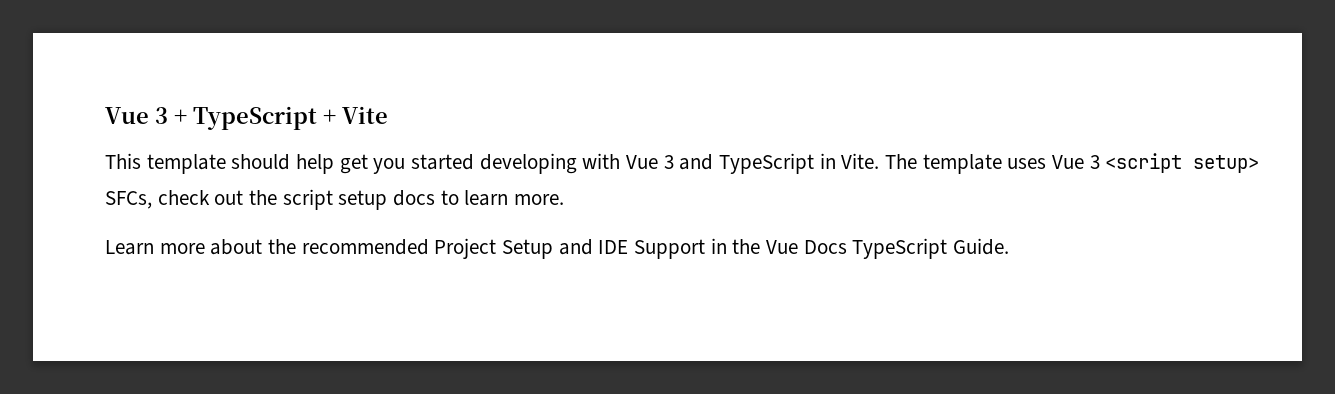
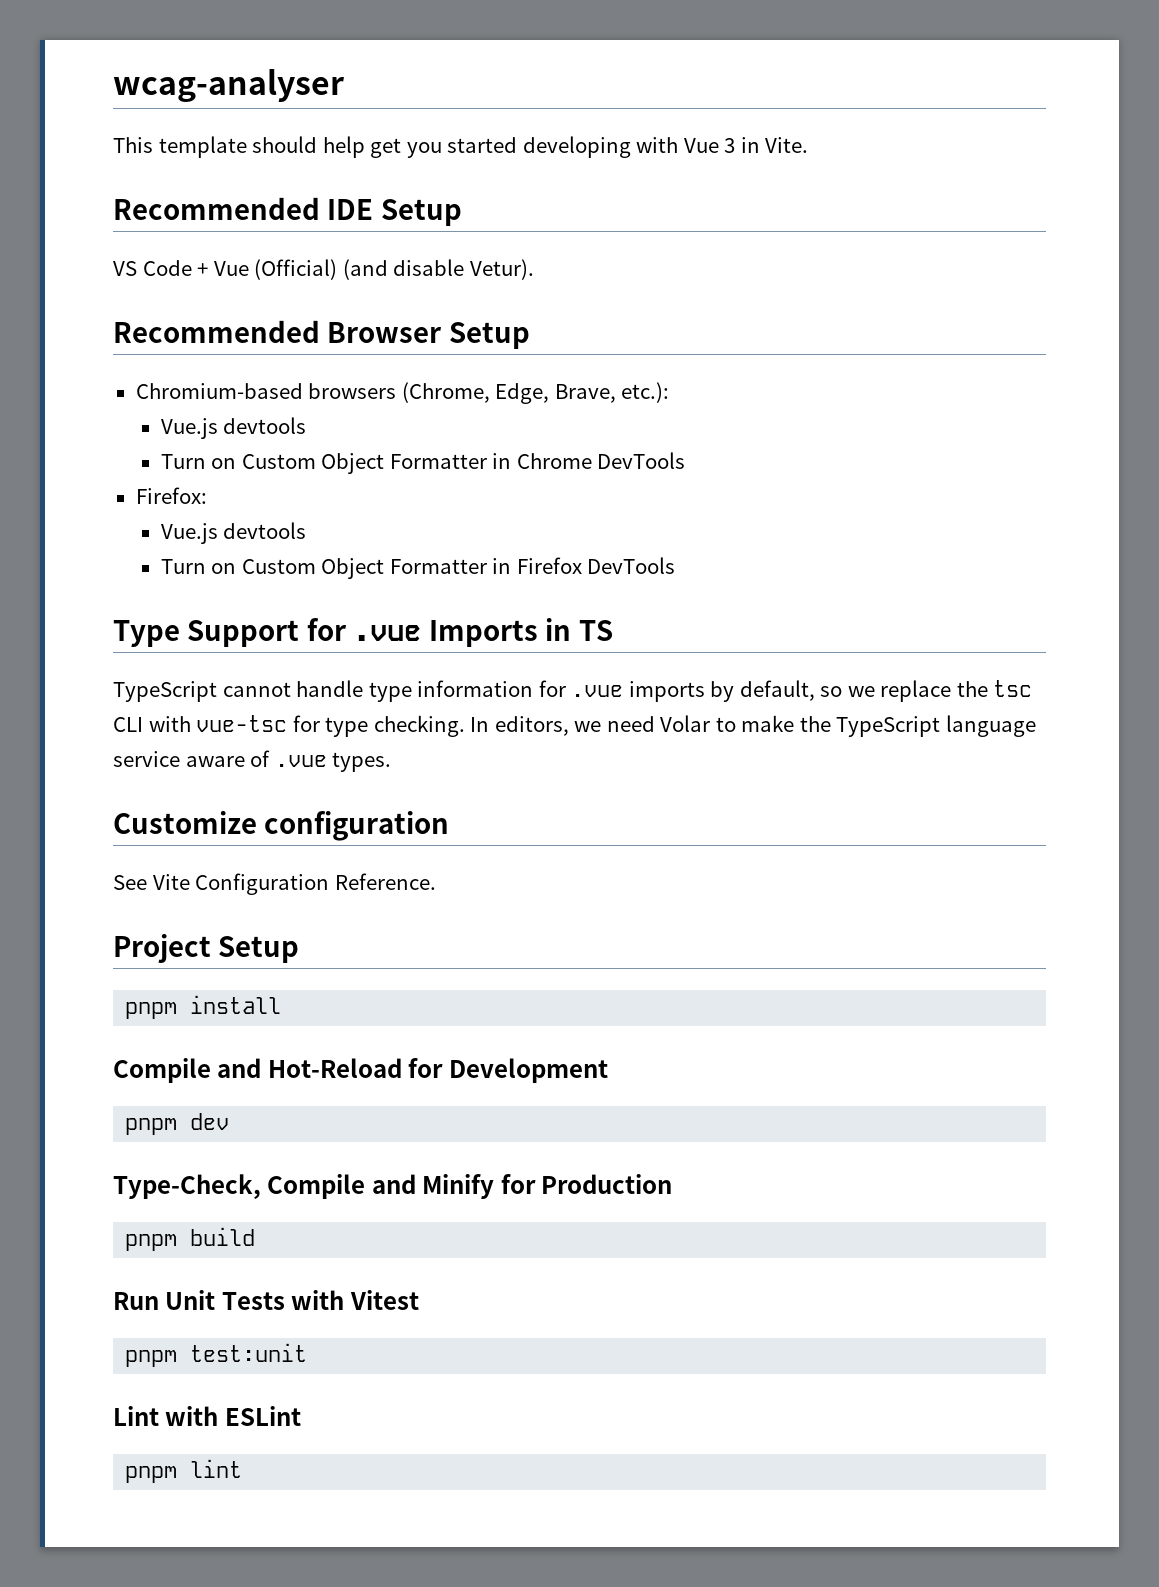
- Vue 3 + TypeScript + Vite
+ wcag-analyser
- This template should help get you started developing with Vue 3 and TypeScript in Vite. The template uses Vue 3 <script setup> SFCs, check out the script setup docs to learn more.
- Learn more about the recommended Project Setup and IDE Support in the Vue Docs TypeScript Guide.
+ This template should help get you started developing with Vue 3 in Vite.
+ Recommended IDE Setup
+ VS Code + Vue (Official) (and disable Vetur).
+ Recommended Browser Setup
+ Chromium-based browsers (Chrome, Edge, Brave, etc.):
+ Vue.js devtools
+ Turn on Custom Object Formatter in Chrome DevTools
+ Firefox:
+ Vue.js devtools
+ Turn on Custom Object Formatter in Firefox DevTools
+ Type Support for .vue Imports in TS
+ TypeScript cannot handle type information for .vue imports by default, so we replace the tsc CLI with vue-tsc for type checking. In editors, we need Volar to make the TypeScript language service aware of .vue types.
+ Customize configuration
+ See Vite Configuration Reference.
+ Project Setup
+ pnpm install
+ Compile and Hot-Reload for Development
+ pnpm dev
+ Type-Check, Compile and Minify for Production
+ pnpm build
+ Run Unit Tests with Vitest
+ pnpm test:unit
+ Lint with ESLint
+ pnpm lint

